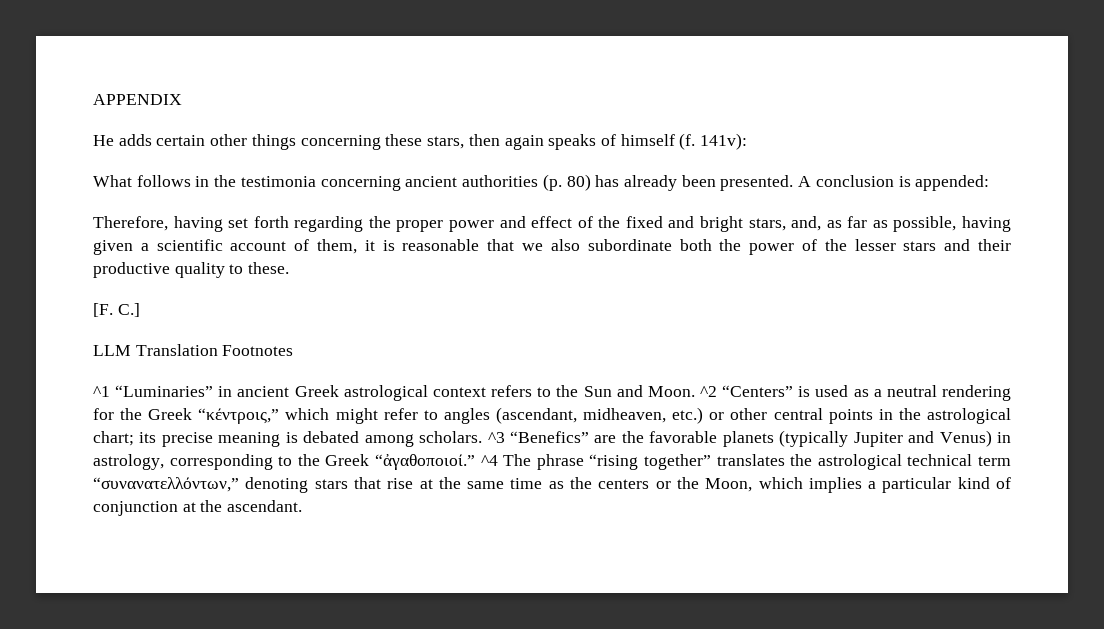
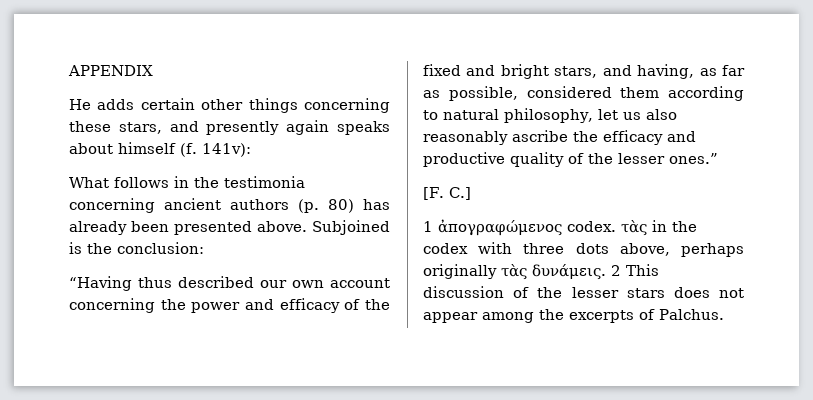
- He adds certain other things concerning these stars, then again speaks of himself (f.
+ He adds certain other things concerning these stars, and presently again speaks about himself (f.
- What follows in the testimonia concerning ancient authorities (p. 80) has already been presented. A conclusion is appended:
- Therefore, having set forth regarding the proper power and effect of the fixed and bright stars, and, as far as possible, having given a scientific account of them, it is reasonable that we also subordinate both the power of the lesser stars and their productive quality to these.
+ What follows in the testimonia concerning ancient authors (p. 80) has already been presented above. Subjoined is the conclusion:
+ “Having thus described our own account concerning the power and efficacy of the fixed and bright stars, and having, as far as possible, considered them according to natural philosophy, let us also reasonably ascribe the efficacy and productive quality of the lesser ones.”
  [F. C.]
- LLM Translation Footnotes
- ^1 “Luminaries” in ancient Greek astrological context refers to the Sun and Moon. ^2 “Centers” is used as a neutral rendering for the Greek “κέντροις,” which might refer to angles (ascendant, midheaven, etc.) or other central points in the astrological chart; its precise meaning is debated among scholars. ^3 “Benefics” are the favorable planets (typically Jupiter and Venus) in astrology, corresponding to the Greek “ἀγαθοποιοί.” ^4 The phrase “rising together” translates the astrological technical term “συνανατελλόντων,” denoting stars that rise at the same time as the centers or the Moon, which implies a particular kind of conjunction at the ascendant.
+ 1 ἀπογραφώμενος codex. τὰς in the codex with three dots above, perhaps originally τὰς δυνάμεις. 2 This discussion of the lesser stars does not appear among the excerpts of Palchus.

